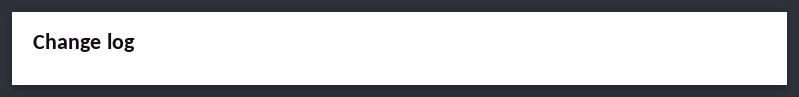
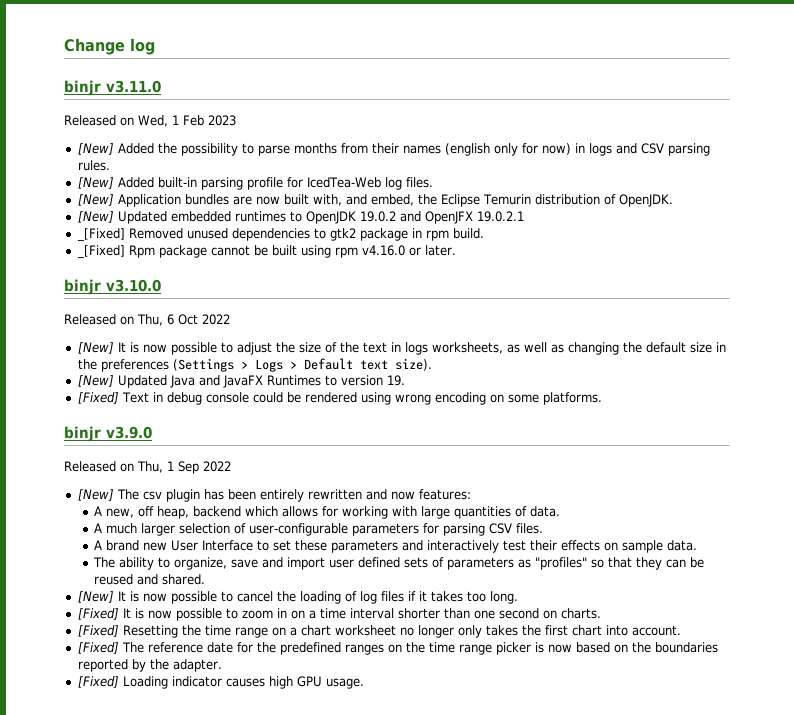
+ binjr v3.11.0
+ Released on Wed, 1 Feb 2023
+ [New] Added the possibility to parse months from their names (english only for now) in logs and CSV parsing rules.
+ [New] Added built-in parsing profile for IcedTea-Web log files.
+ [New] Application bundles are now built with, and embed, the Eclipse Temurin distribution of OpenJDK.
+ [New] Updated embedded runtimes to OpenJDK 19.0.2 and OpenJFX 19.0.2.1
+ _[Fixed] Removed unused dependencies to gtk2 package in rpm build.
+ _[Fixed] Rpm package cannot be built using rpm v4.16.0 or later.
+ binjr v3.10.0
+ Released on Thu, 6 Oct 2022
+ [New] It is now possible to adjust the size of the text in logs worksheets, as well as changing the default size in the preferences (Settings > Logs > Default text size).
+ [New] Updated Java and JavaFX Runtimes to version 19.
+ [Fixed] Text in debug console could be rendered using wrong encoding on some platforms.
+ binjr v3.9.0
+ Released on Thu, 1 Sep 2022
+ [New] The csv plugin has been entirely rewritten and now features:
+ A new, off heap, backend which allows for working with large quantities of data.
+ A much larger selection of user-configurable parameters for parsing CSV files.
+ A brand new User Interface to set these parameters and interactively test their effects on sample data.
+ The ability to organize, save and import user defined sets of parameters as "profiles" so that they can be reused and shared.
+ [New] It is now possible to cancel the loading of log files if it takes too long.
+ [Fixed] It is now possible to zoom in on a time interval shorter than one second on charts.
+ [Fixed] Resetting the time range on a chart worksheet no longer only takes the first chart into account.
+ [Fixed] The reference date for the predefined ranges on the time range picker is now based on the boundaries reported by the adapter.
+ [Fixed] Loading indicator causes high GPU usage.

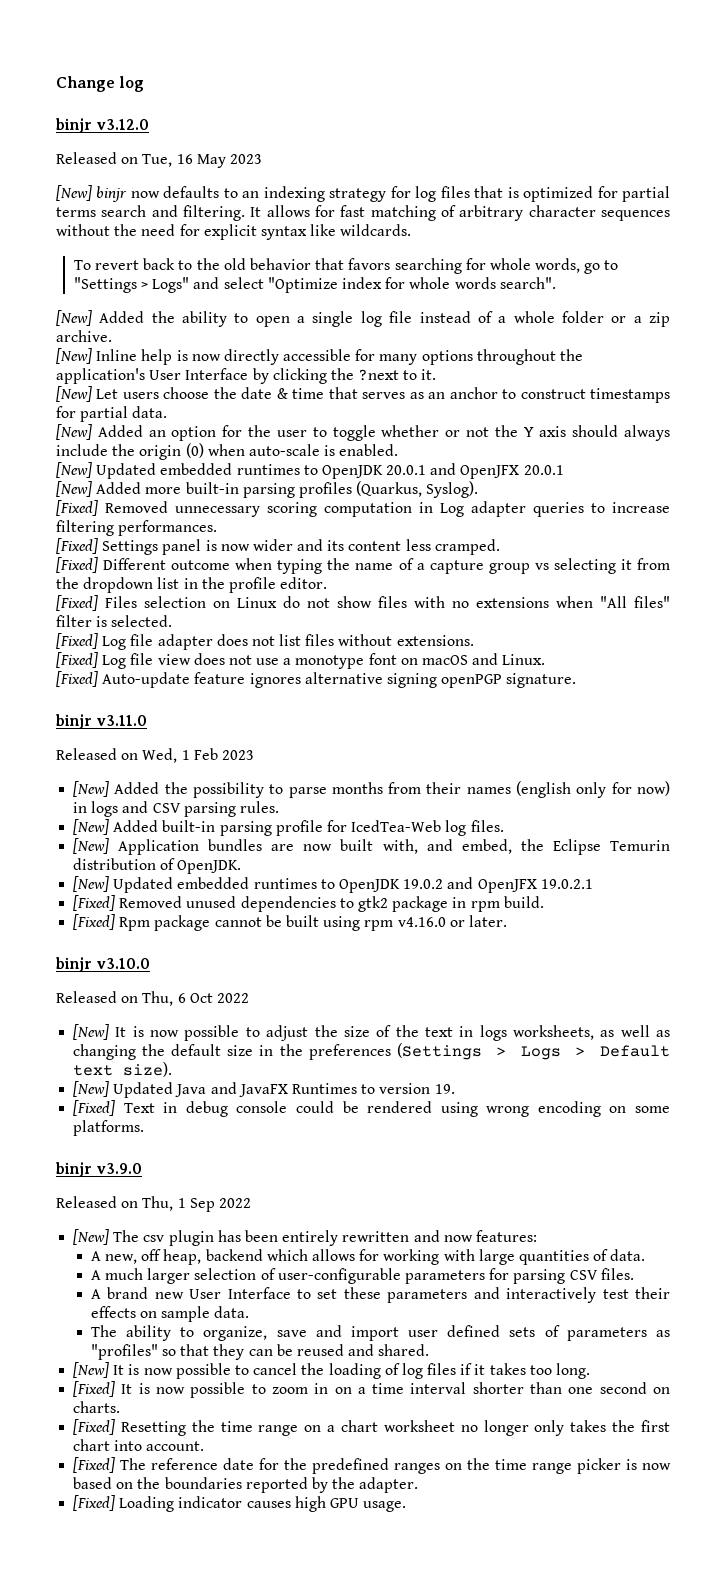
+ binjr v3.12.0
+ Released on Tue, 16 May 2023
+ [New] binjr now defaults to an indexing strategy for log files that is optimized for partial terms search and filtering. It allows for fast matching of arbitrary character sequences without the need for explicit syntax like wildcards.
+ To revert back to the old behavior that favors searching for whole words, go to "Settings > Logs" and select "Optimize index for whole words search".
+ [New] Added the ability to open a single log file instead of a whole folder or a zip archive.
+ [New] Inline help is now directly accessible for many options throughout the application's User Interface by clicking the ?next to it.
+ [New] Let users choose the date & time that serves as an anchor to construct timestamps for partial data.
+ [New] Added an option for the user to toggle whether or not the Y axis should always include the origin (0) when auto-scale is enabled.
+ [New] Updated embedded runtimes to OpenJDK 20.0.1 and OpenJFX 20.0.1
+ [New] Added more built-in parsing profiles (Quarkus, Syslog).
+ [Fixed] Removed unnecessary scoring computation in Log adapter queries to increase filtering performances.
+ [Fixed] Settings panel is now wider and its content less cramped.
+ [Fixed] Different outcome when typing the name of a capture group vs selecting it from the dropdown list in the profile editor.
+ [Fixed] Files selection on Linux do not show files with no extensions when "All files" filter is selected.
+ [Fixed] Log file adapter does not list files without extensions.
+ [Fixed] Log file view does not use a monotype font on macOS and Linux.
+ [Fixed] Auto-update feature ignores alternative signing openPGP signature.
- _[Fixed] Removed unused dependencies to gtk2 package in rpm build.
+ [Fixed] Removed unused dependencies to gtk2 package in rpm build.
- _[Fixed] Rpm package cannot be built using rpm v4.16.0 or later.
+ [Fixed] Rpm package cannot be built using rpm v4.16.0 or later.

